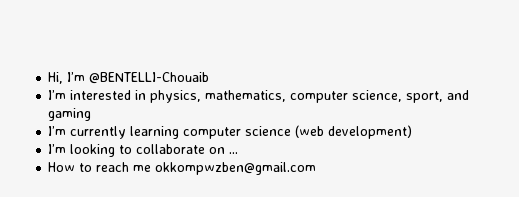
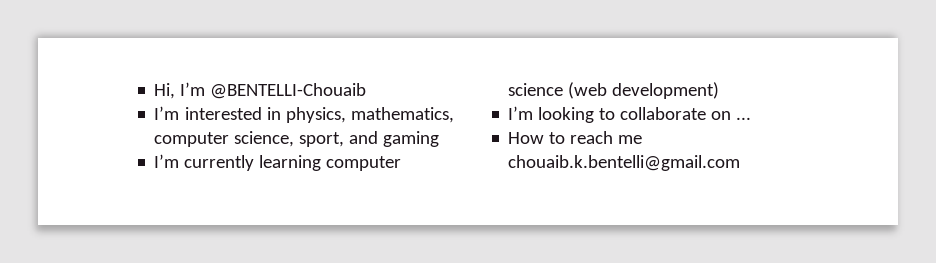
- How to reach me okkompwzben@gmail.com
+ How to reach me chouaib.k.bentelli@gmail.com

